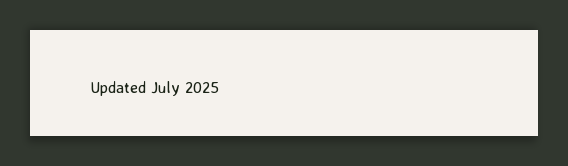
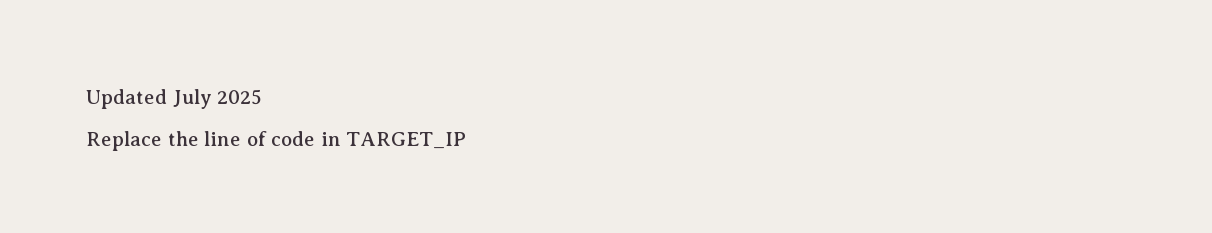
+ Replace the line of code in TARGET_IP

